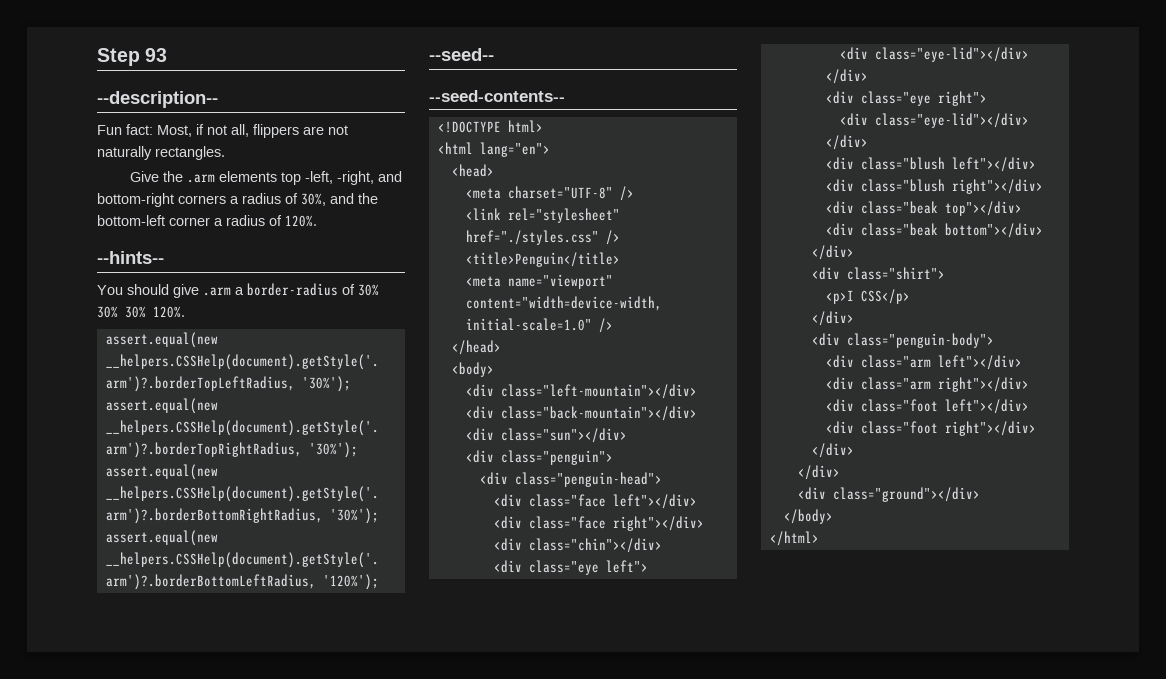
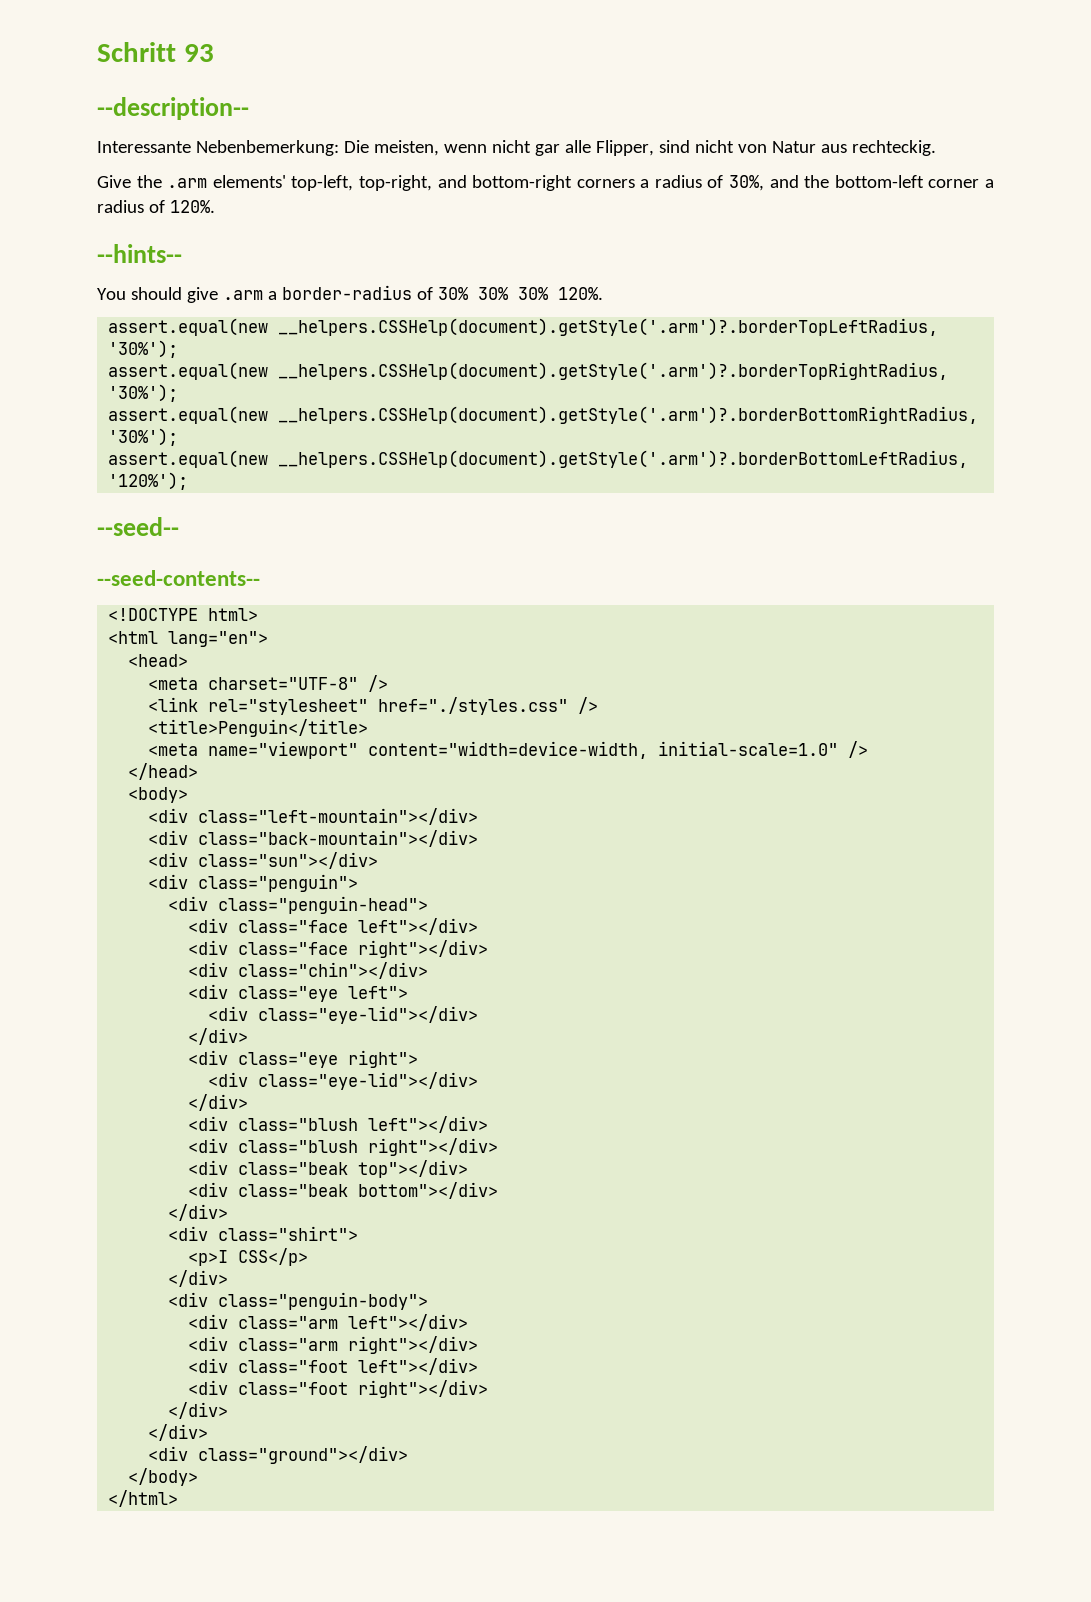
- Step 93
+ Schritt 93
- Fun fact: Most, if not all, flippers are not naturally rectangles.
+ Interessante Nebenbemerkung: Die meisten, wenn nicht gar alle Flipper, sind nicht von Natur aus rechteckig.
- Give the .arm elements top -left, -right, and bottom-right corners a radius of 30%, and the bottom-left corner a radius of 120%.
+ Give the .arm elements' top-left, top-right, and bottom-right corners a radius of 30%, and the bottom-left corner a radius of 120%.

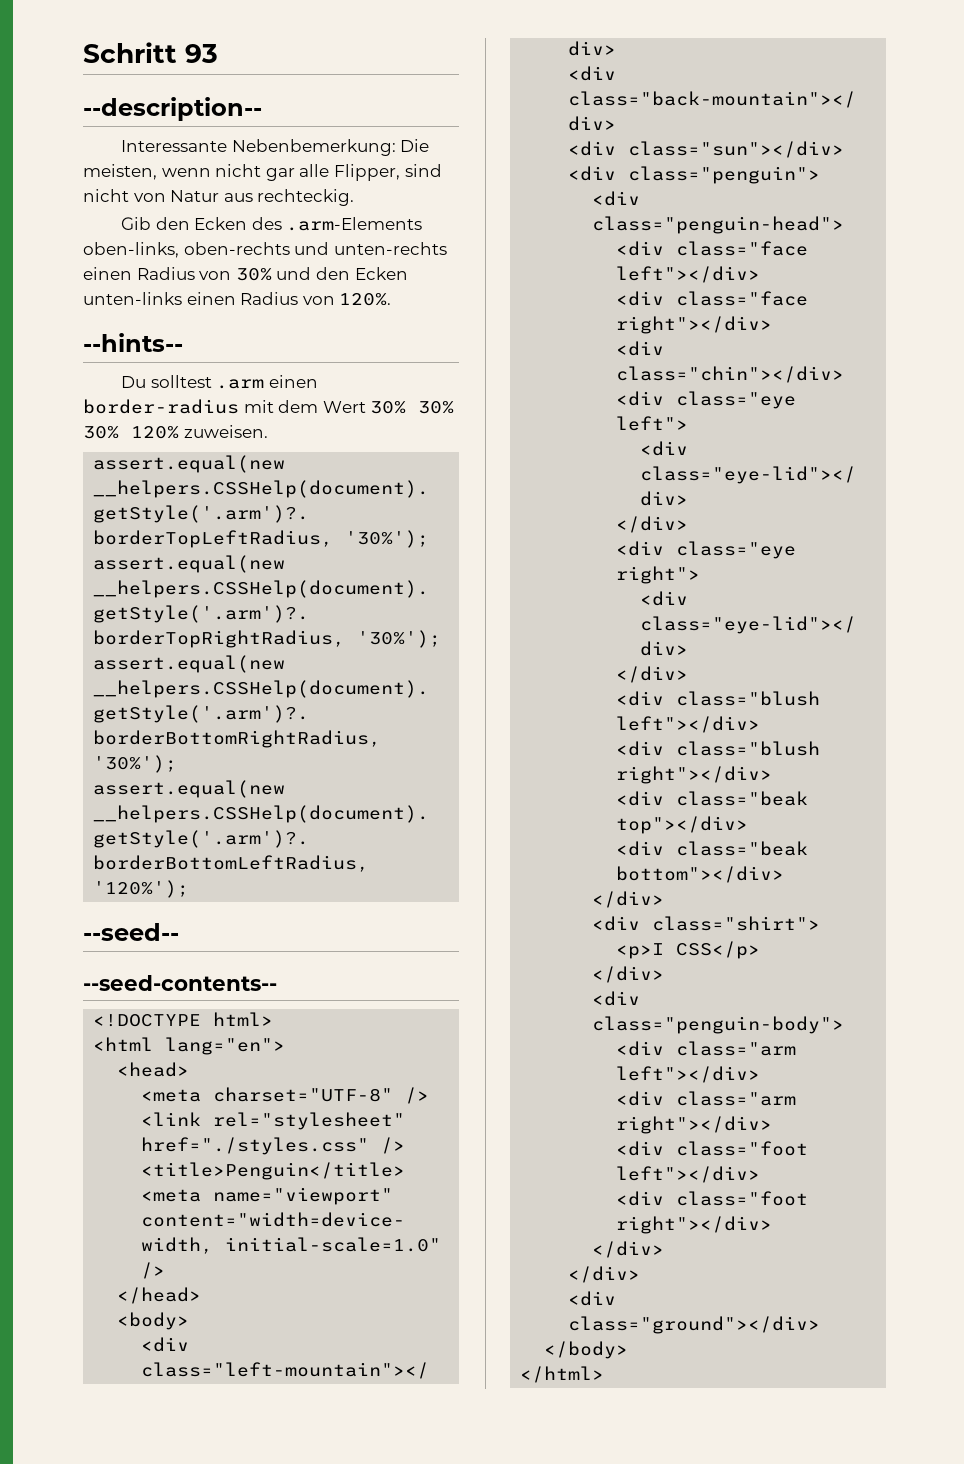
- Give the .arm elements' top-left, top-right, and bottom-right corners a radius of 30%, and the bottom-left corner a radius of 120%.
+ Gib den Ecken des .arm-Elements oben-links, oben-rechts und unten-rechts einen Radius von 30% und den Ecken unten-links einen Radius von 120%.
  --hints--
- You should give .arm a border-radius of 30% 30% 30% 120%.
+ Du solltest .arm einen border-radius mit dem Wert 30% 30% 30% 120% zuweisen.

